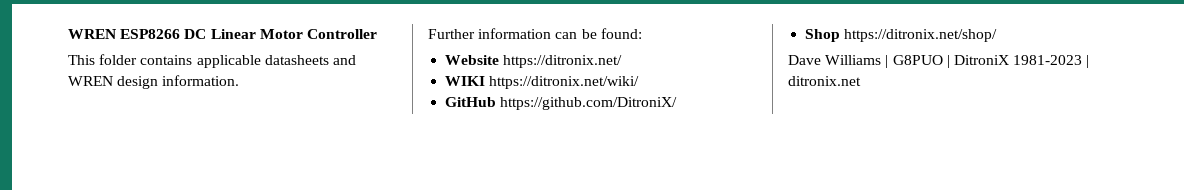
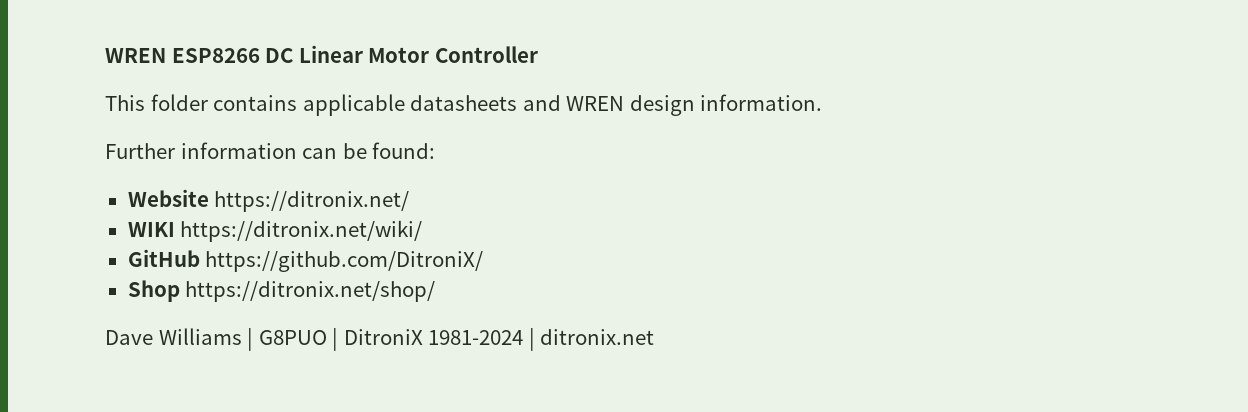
- Dave Williams | G8PUO | DitroniX 1981-2023 | ditronix.net
+ Dave Williams | G8PUO | DitroniX 1981-2024 | ditronix.net

